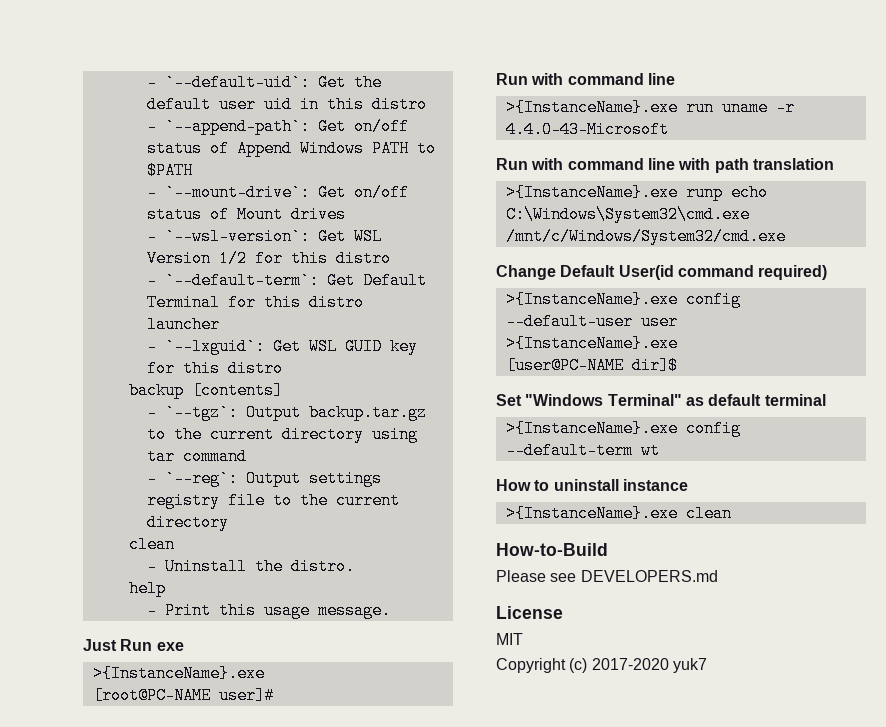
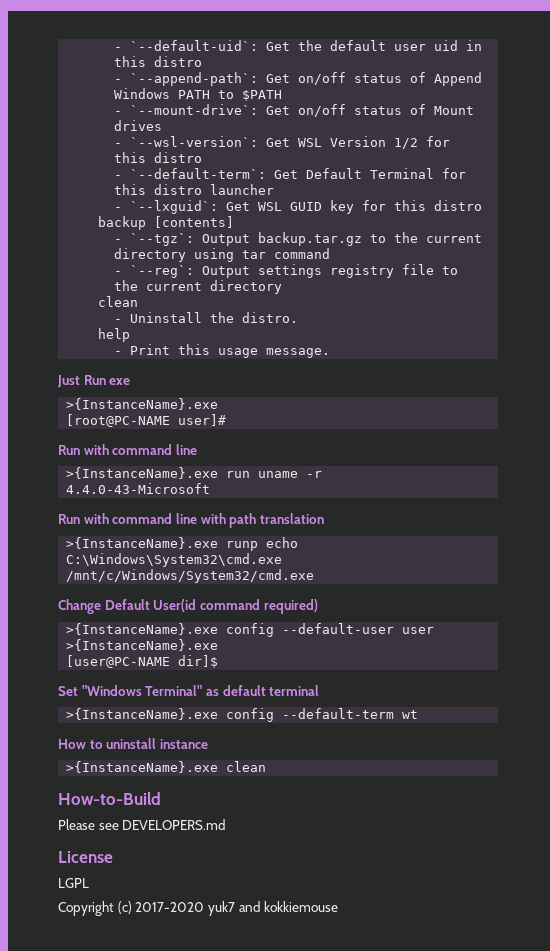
- MIT
+ LGPL
- Copyright (c) 2017-2020 yuk7
+ Copyright (c) 2017-2020 yuk7 and kokkiemouse

